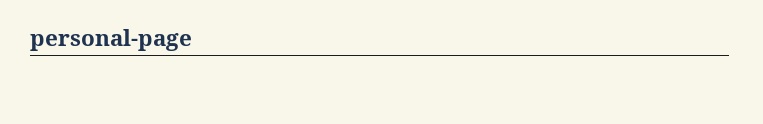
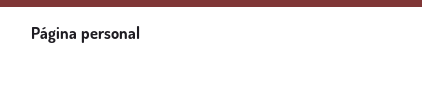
- personal-page
+ Página personal

